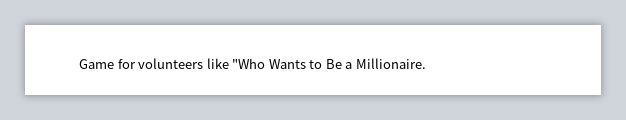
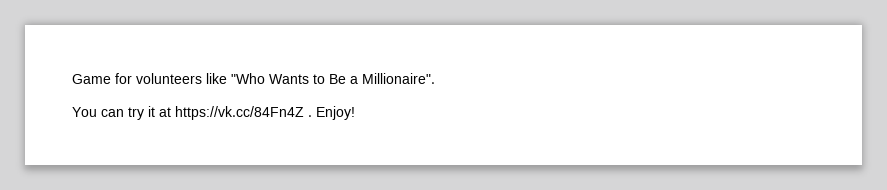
- Game for volunteers like "Who Wants to Be a Millionaire.
+ Game for volunteers like "Who Wants to Be a Millionaire".
+ You can try it at https://vk.cc/84Fn4Z . Enjoy!

